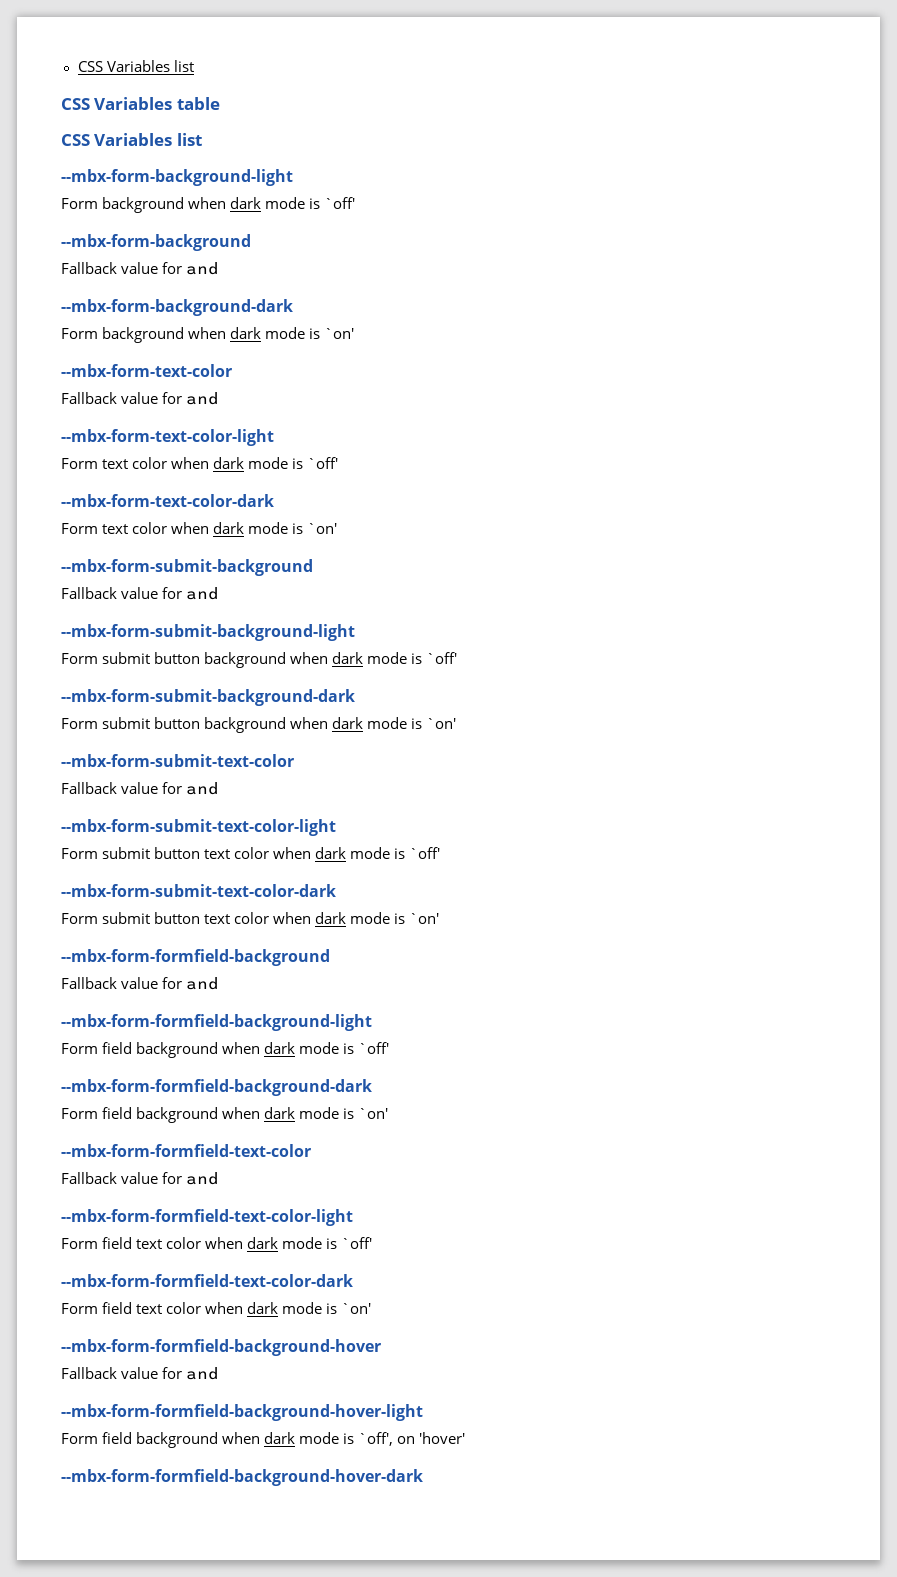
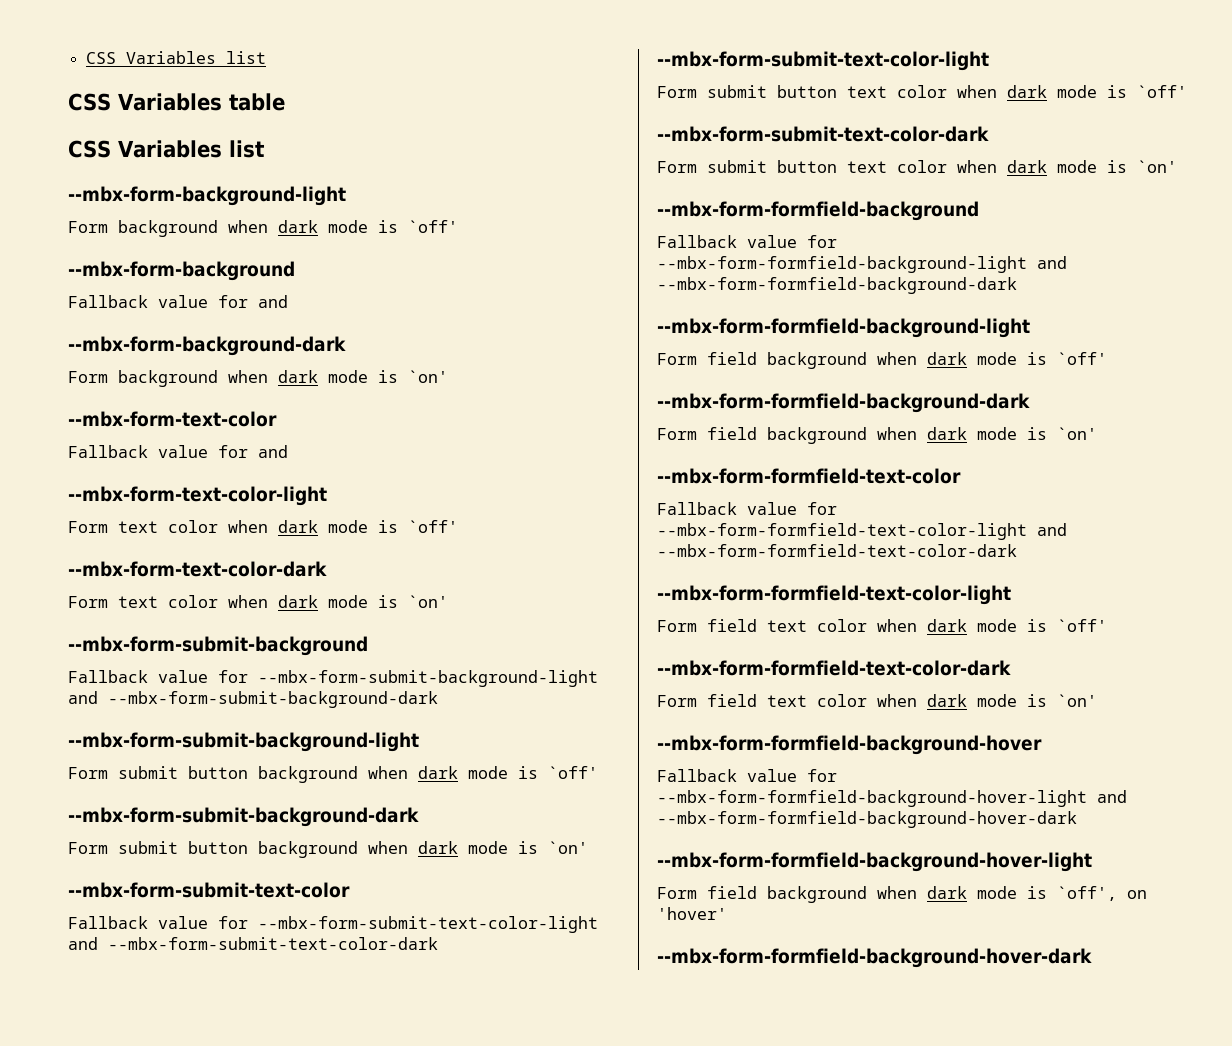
  --mbx-form-submit-background
- Fallback value for and
+ Fallback value for --mbx-form-submit-background-light and --mbx-form-submit-background-dark
  --mbx-form-submit-text-color
- Fallback value for and
+ Fallback value for --mbx-form-submit-text-color-light and --mbx-form-submit-text-color-dark
  --mbx-form-formfield-background
- Fallback value for and
+ Fallback value for --mbx-form-formfield-background-light and --mbx-form-formfield-background-dark
  --mbx-form-formfield-text-color
- Fallback value for and
+ Fallback value for --mbx-form-formfield-text-color-light and --mbx-form-formfield-text-color-dark
  --mbx-form-formfield-background-hover
- Fallback value for and
+ Fallback value for --mbx-form-formfield-background-hover-light and --mbx-form-formfield-background-hover-dark

